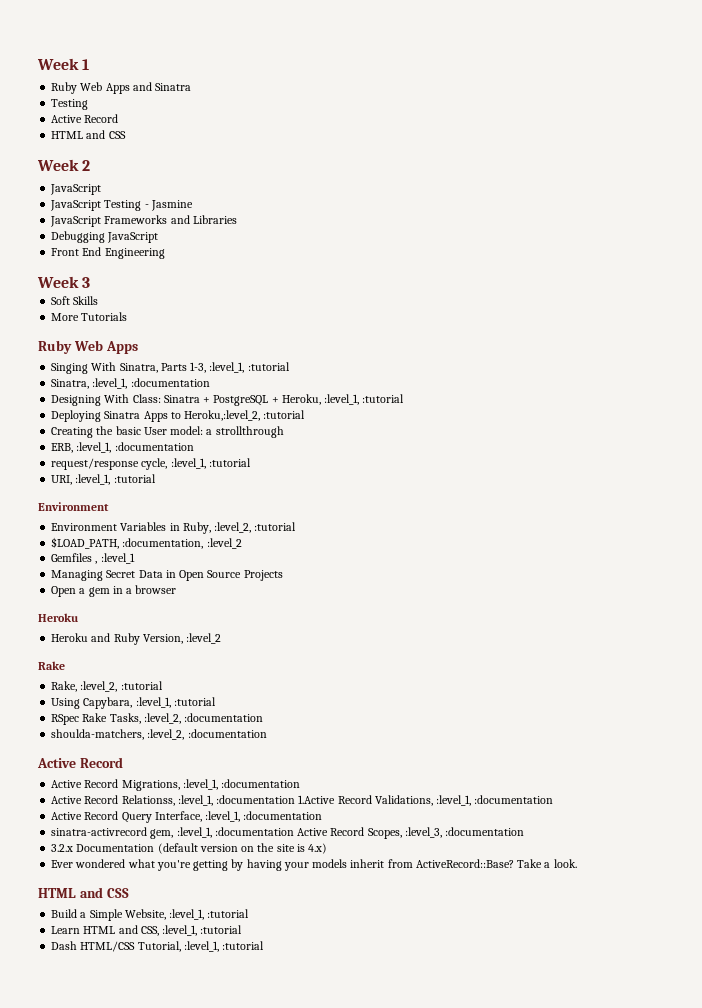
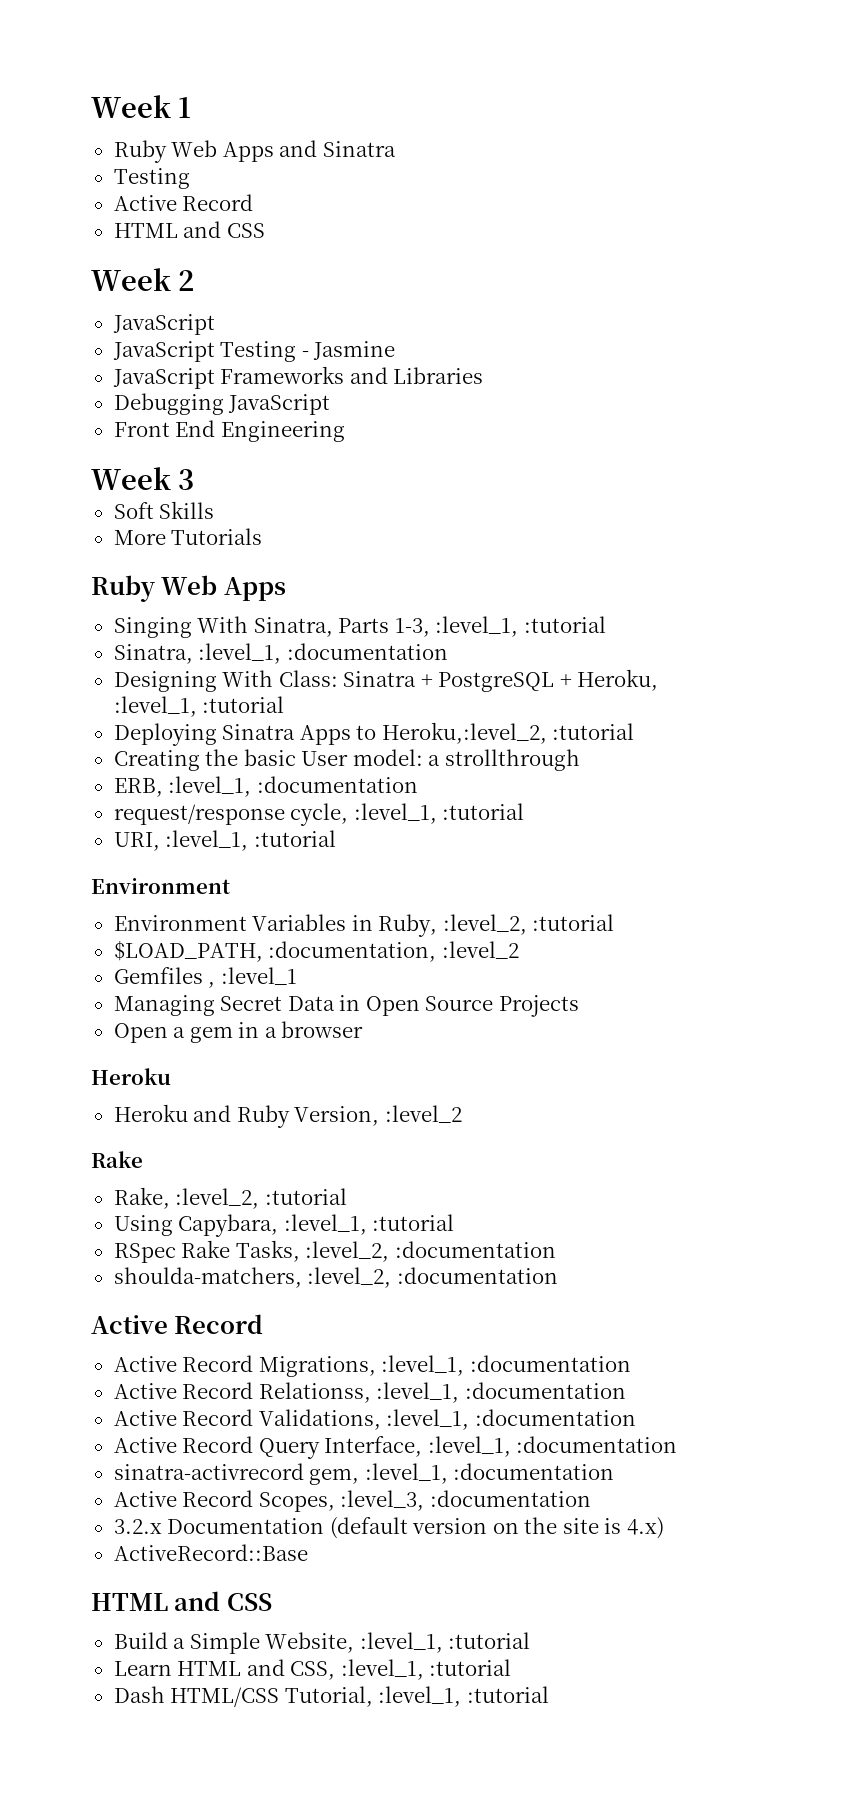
- Active Record Relationss, :level_1, :documentation 1.Active Record Validations, :level_1, :documentation
+ Active Record Relationss, :level_1, :documentation
+ Active Record Validations, :level_1, :documentation
- sinatra-activrecord gem, :level_1, :documentation Active Record Scopes, :level_3, :documentation
+ sinatra-activrecord gem, :level_1, :documentation
+ Active Record Scopes, :level_3, :documentation
- Ever wondered what you're getting by having your models inherit from ActiveRecord::Base? Take a look.
+ ActiveRecord::Base

